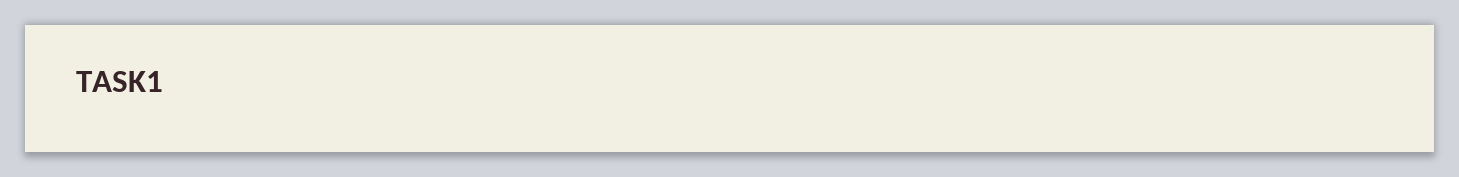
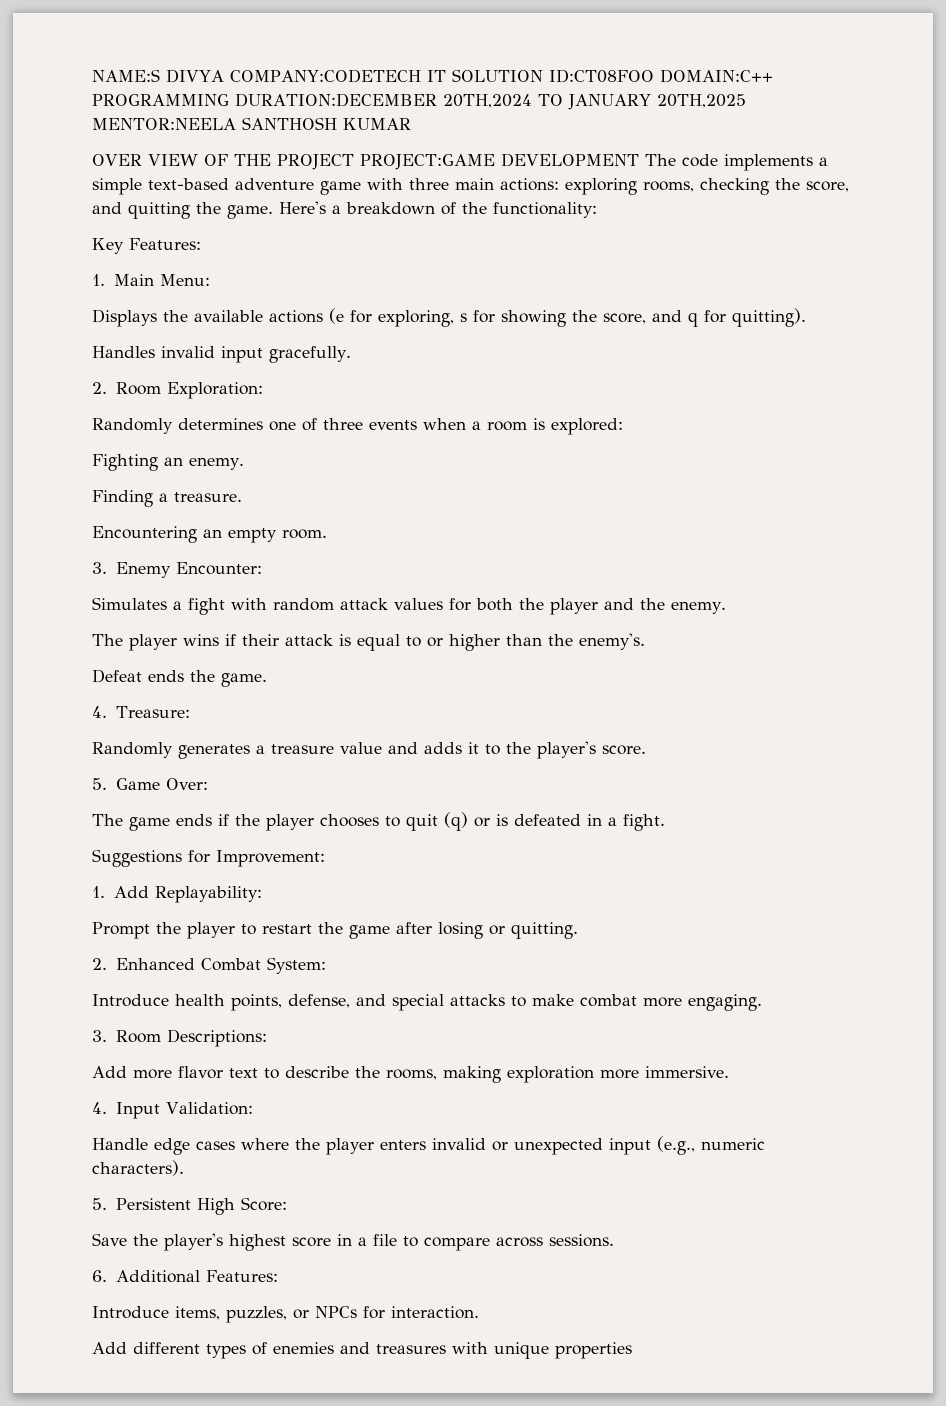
- TASK1
+ NAME:S DIVYA COMPANY:CODETECH IT SOLUTION ID:CT08FOO DOMAIN:C++ PROGRAMMING DURATION:DECEMBER 20TH,2024 TO JANUARY 20TH,2025 MENTOR:NEELA SANTHOSH KUMAR
+ OVER VIEW OF THE PROJECT PROJECT:GAME DEVELOPMENT The code implements a simple text-based adventure game with three main actions: exploring rooms, checking the score, and quitting the game. Here's a breakdown of the functionality:
+ Key Features:
+ 1. Main Menu:
+ Displays the available actions (e for exploring, s for showing the score, and q for quitting).
+ Handles invalid input gracefully.
+ 2. Room Exploration:
+ Randomly determines one of three events when a room is explored:
+ Fighting an enemy.
+ Finding a treasure.
+ Encountering an empty room.
+ 3. Enemy Encounter:
+ Simulates a fight with random attack values for both the player and the enemy.
+ The player wins if their attack is equal to or higher than the enemy's.
+ Defeat ends the game.
+ 4. Treasure:
+ Randomly generates a treasure value and adds it to the player's score.
+ 5. Game Over:
+ The game ends if the player chooses to quit (q) or is defeated in a fight.
+ Suggestions for Improvement:
+ 1. Add Replayability:
+ Prompt the player to restart the game after losing or quitting.
+ 2. Enhanced Combat System:
+ Introduce health points, defense, and special attacks to make combat more engaging.
+ 3. Room Descriptions:
+ Add more flavor text to describe the rooms, making exploration more immersive.
+ 4. Input Validation:
+ Handle edge cases where the player enters invalid or unexpected input (e.g., numeric characters).
+ 5. Persistent High Score:
+ Save the player's highest score in a file to compare across sessions.
+ 6. Additional Features:
+ Introduce items, puzzles, or NPCs for interaction.
+ Add different types of enemies and treasures with unique properties

